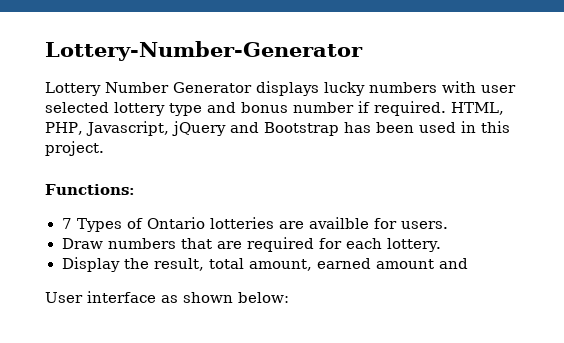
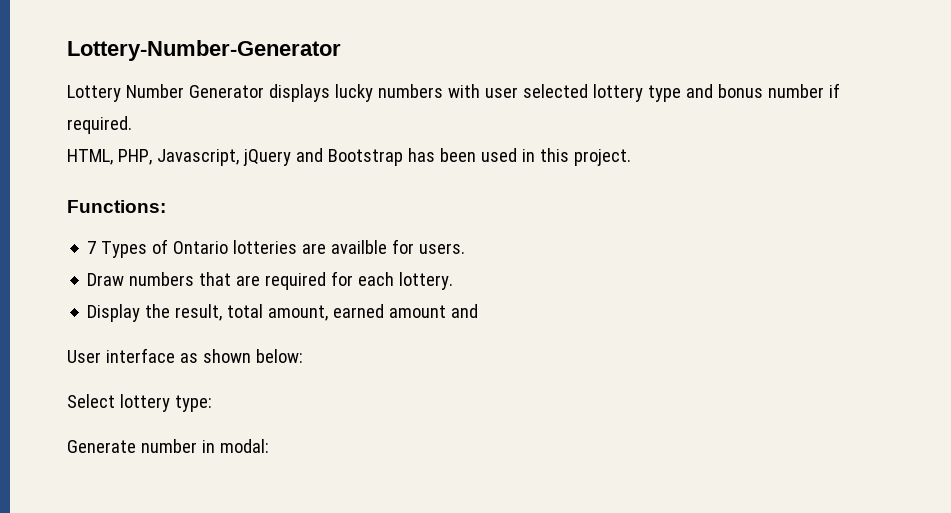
- Lottery Number Generator displays lucky numbers with user selected lottery type and bonus number if required. HTML, PHP, Javascript, jQuery and Bootstrap has been used in this project.
+ Lottery Number Generator displays lucky numbers with user selected lottery type and bonus number if required.
+ HTML, PHP, Javascript, jQuery and Bootstrap has been used in this project.
+ Select lottery type:
+ Generate number in modal:

